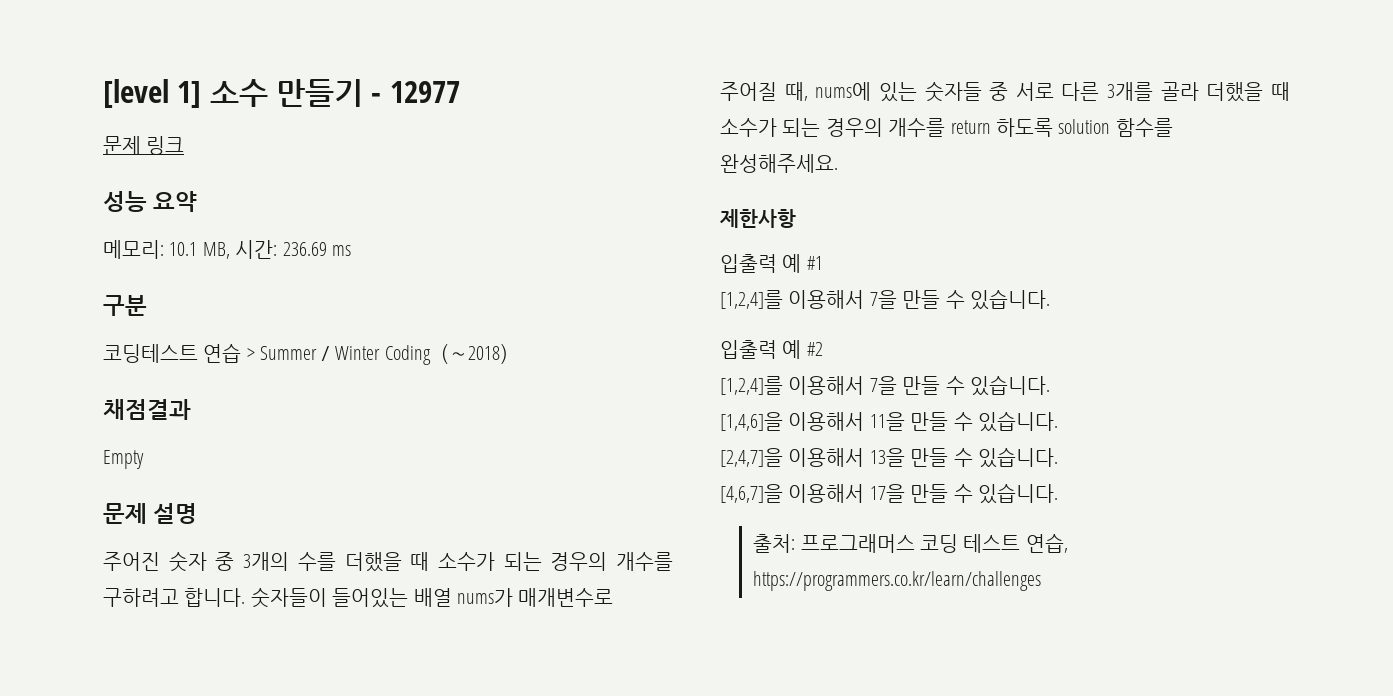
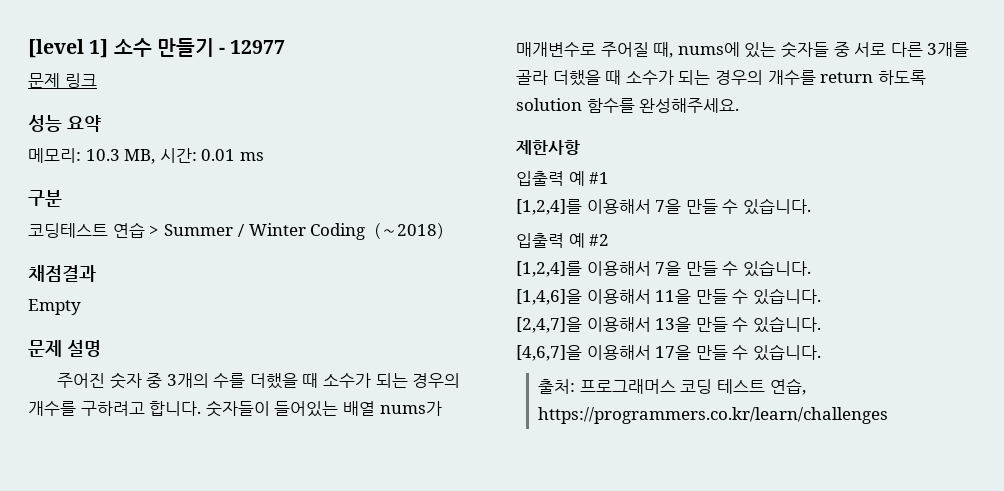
- 메모리: 10.1 MB, 시간: 236.69 ms
+ 메모리: 10.3 MB, 시간: 0.01 ms

